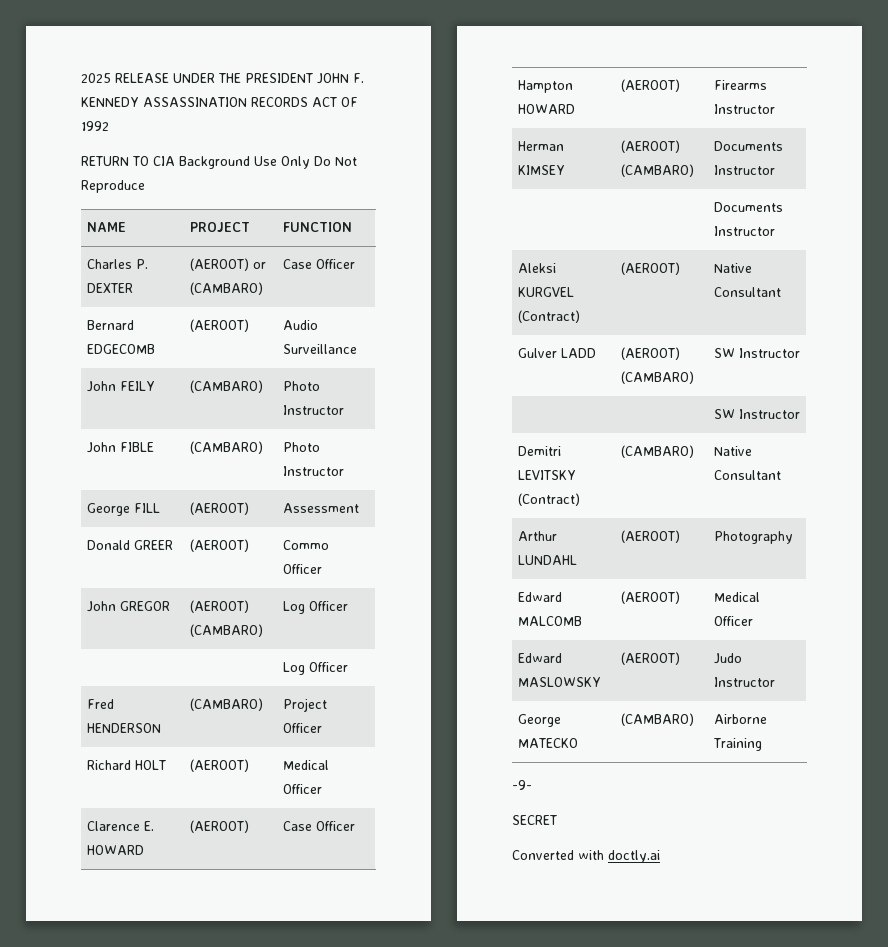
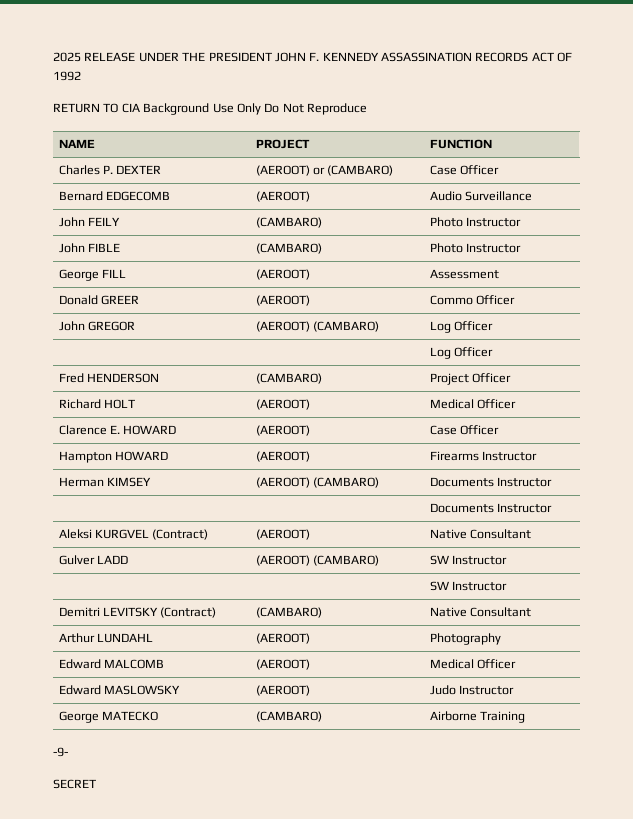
- Converted with doctly.ai

